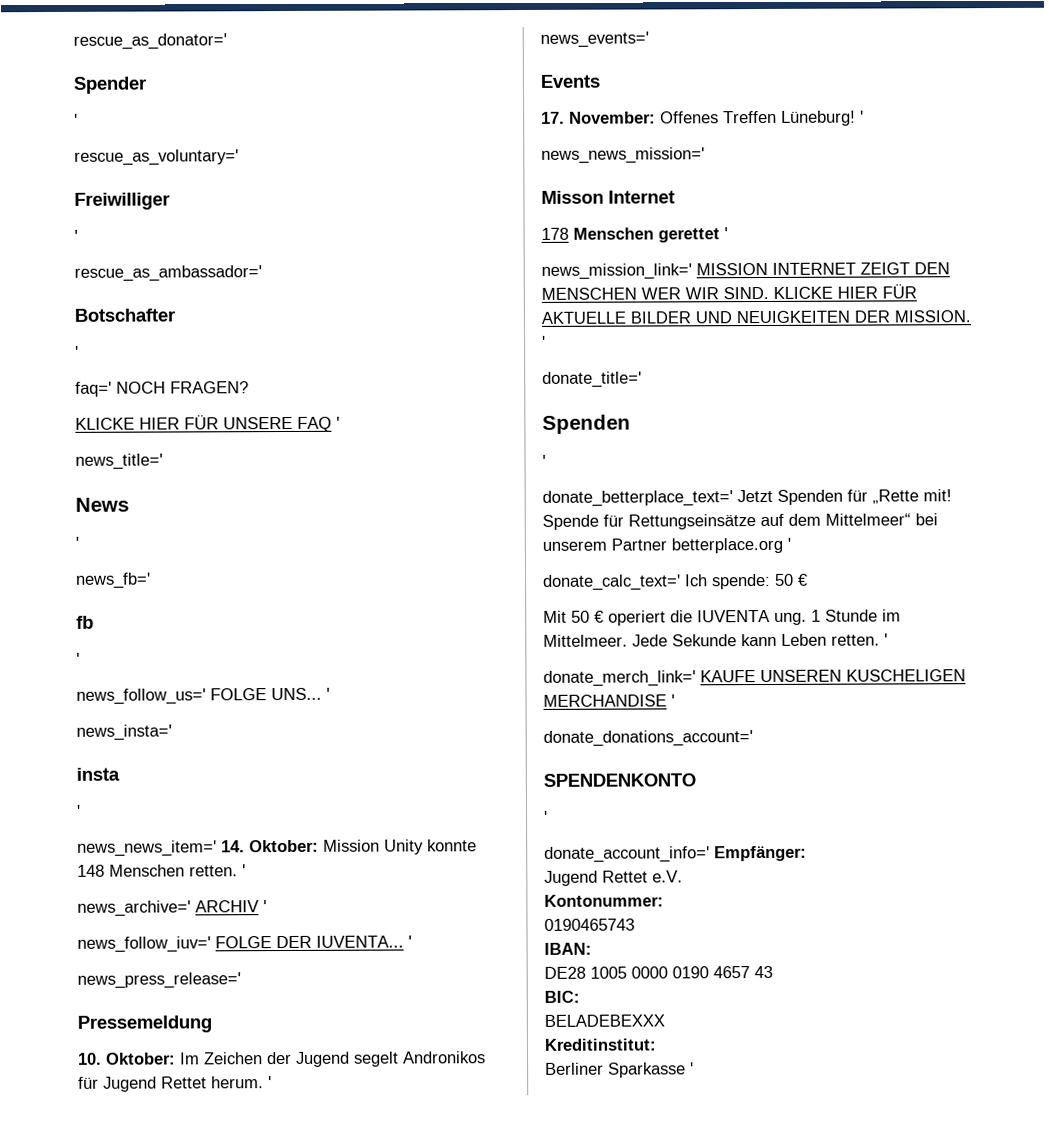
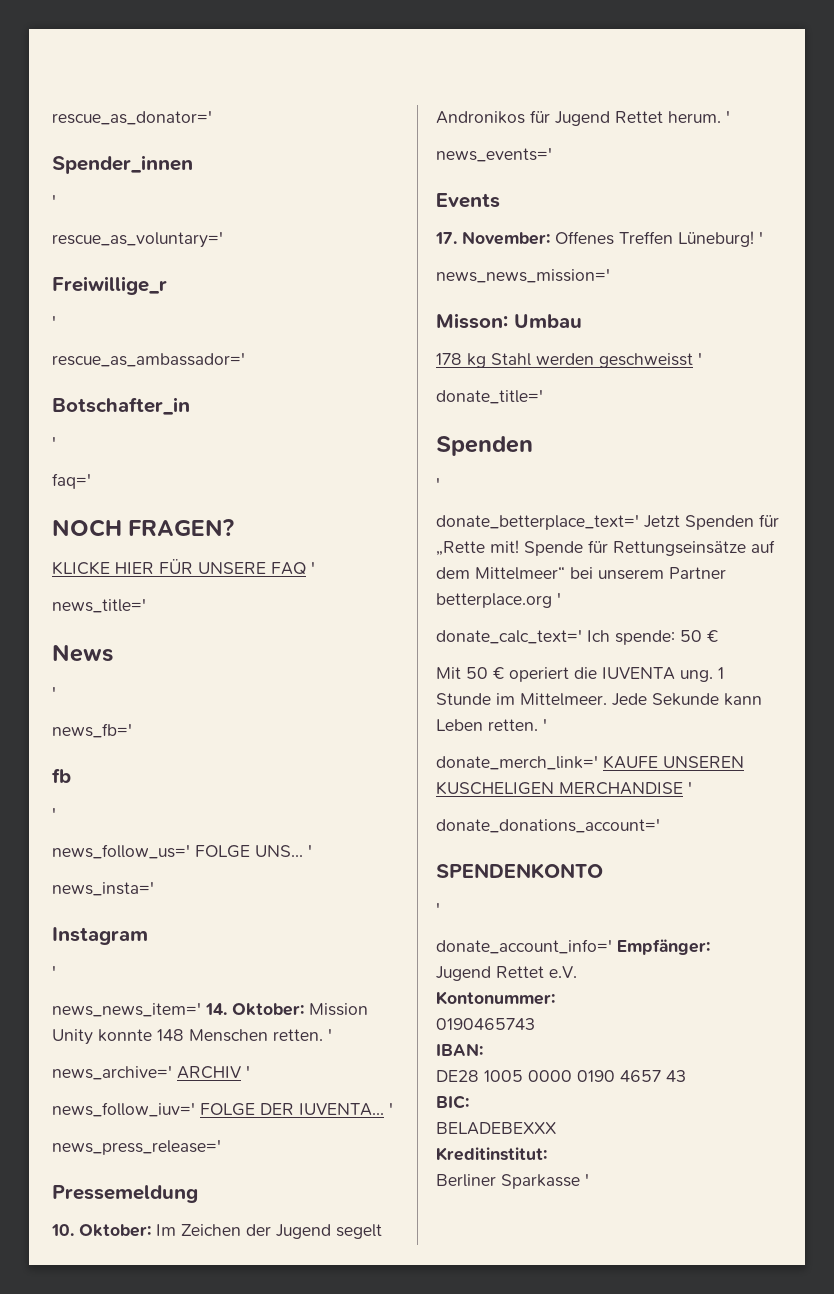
- Spender
+ Spender_innen
- Freiwilliger
+ Freiwillige_r
- Botschafter
+ Botschafter_in
- faq=' NOCH FRAGEN?
+ faq='
+ NOCH FRAGEN?
- insta
+ Instagram
- Misson Internet
+ Misson: Umbau
- 178 Menschen gerettet '
- news_mission_link=' MISSION INTERNET ZEIGT DEN MENSCHEN WER WIR SIND. KLICKE HIER FÜR AKTUELLE BILDER UND NEUIGKEITEN DER MISSION. '
+ 178 kg Stahl werden geschweisst '

